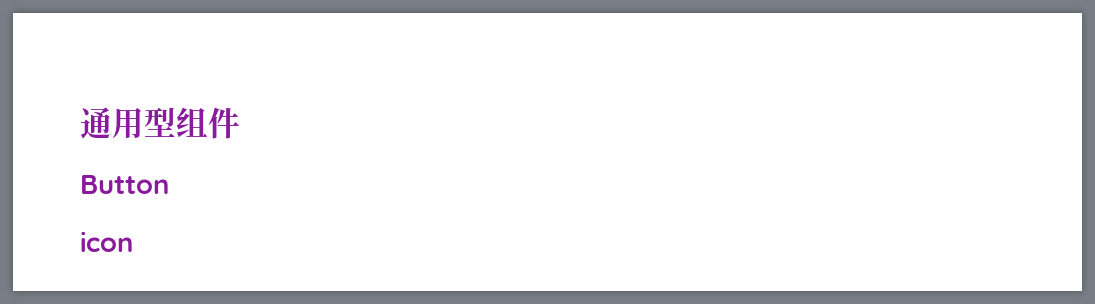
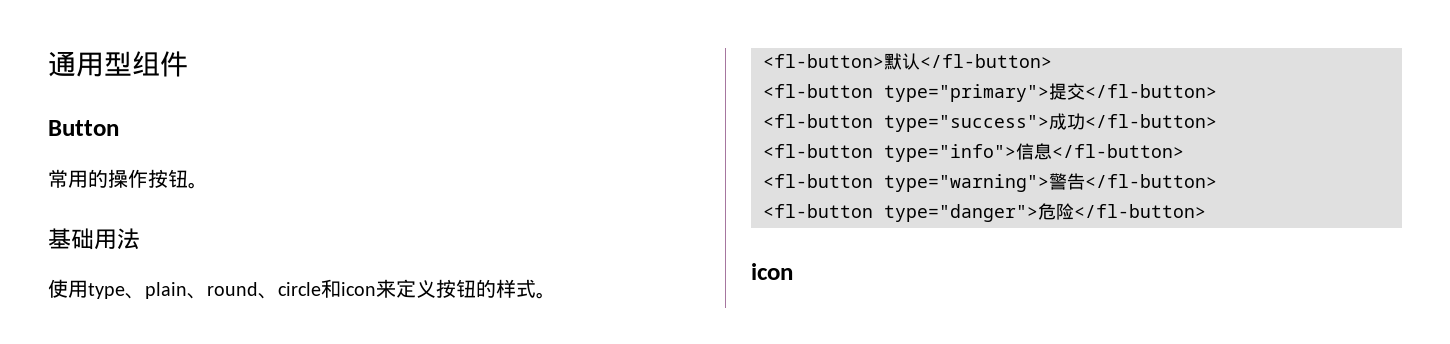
+ 常用的操作按钮。
+ 基础用法
+ 使用type、plain、round、circle和icon来定义按钮的样式。
+ <fl-button>默认</fl-button>
+ <fl-button type="primary">提交</fl-button>
+ <fl-button type="success">成功</fl-button>
+ <fl-button type="info">信息</fl-button>
+ <fl-button type="warning">警告</fl-button>
+ <fl-button type="danger">危险</fl-button>

